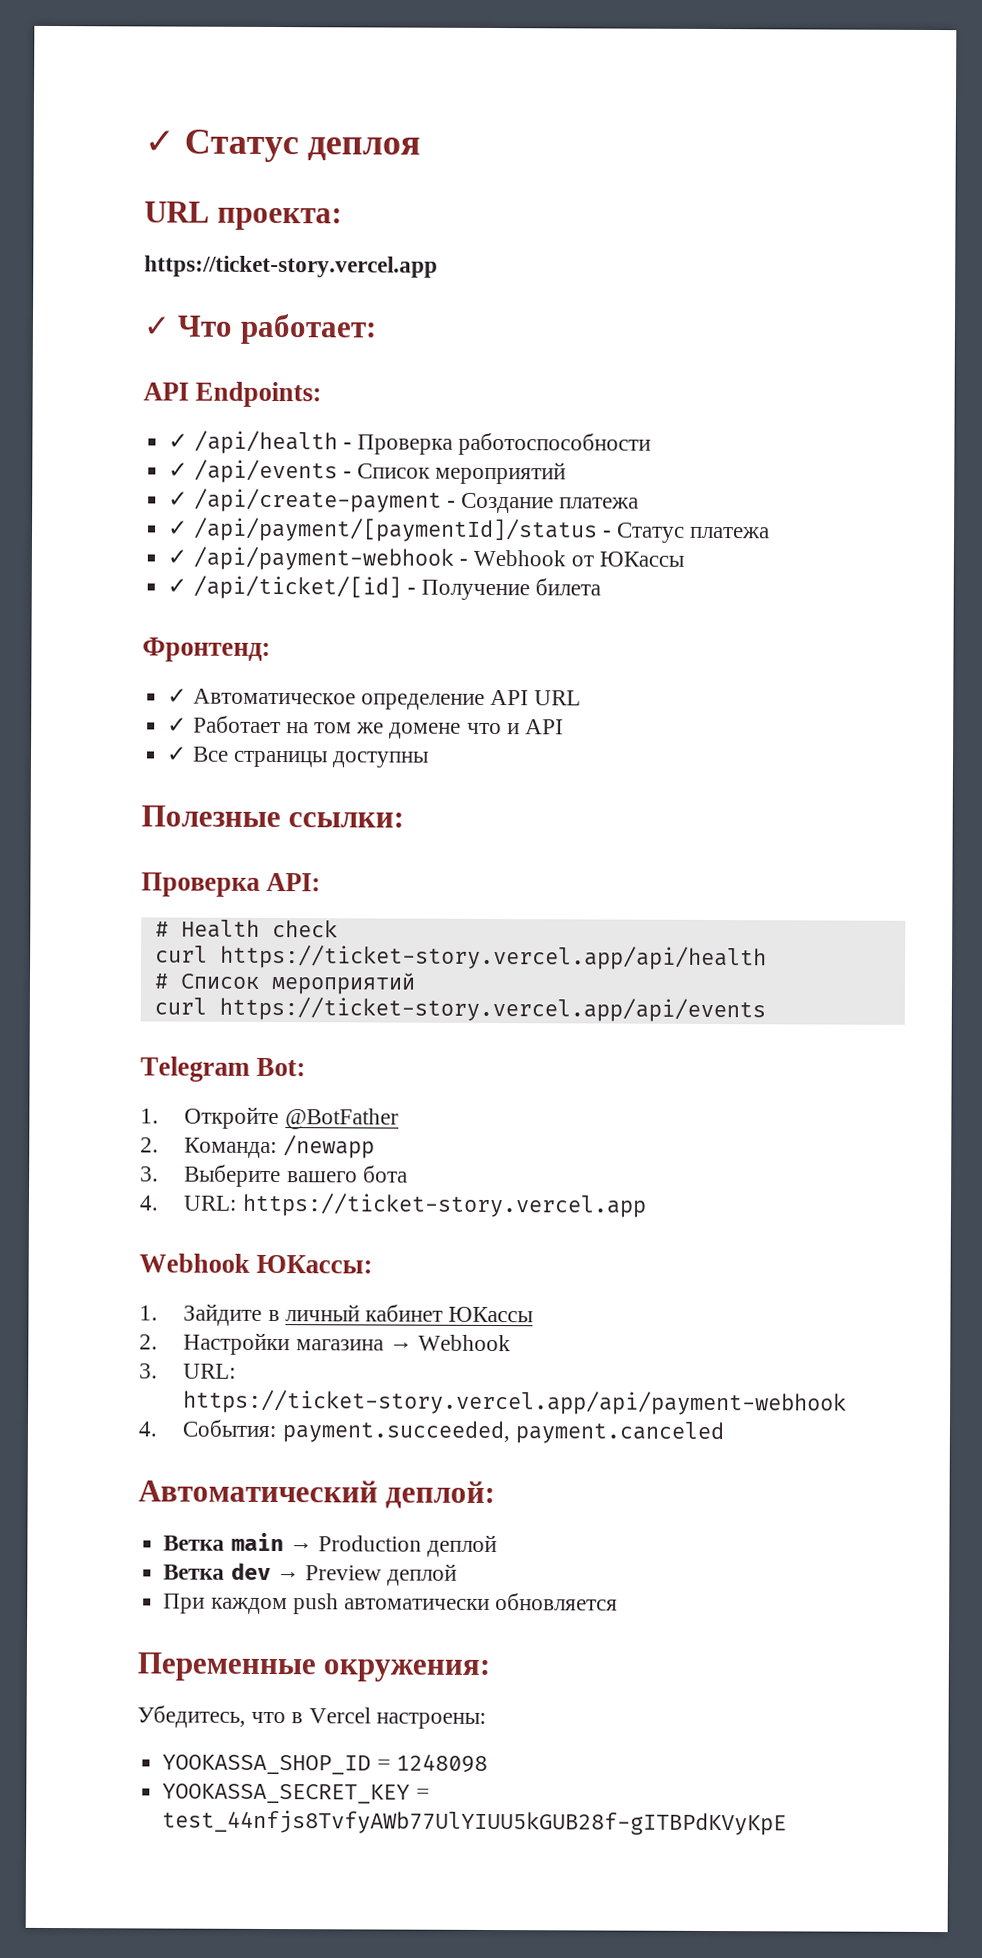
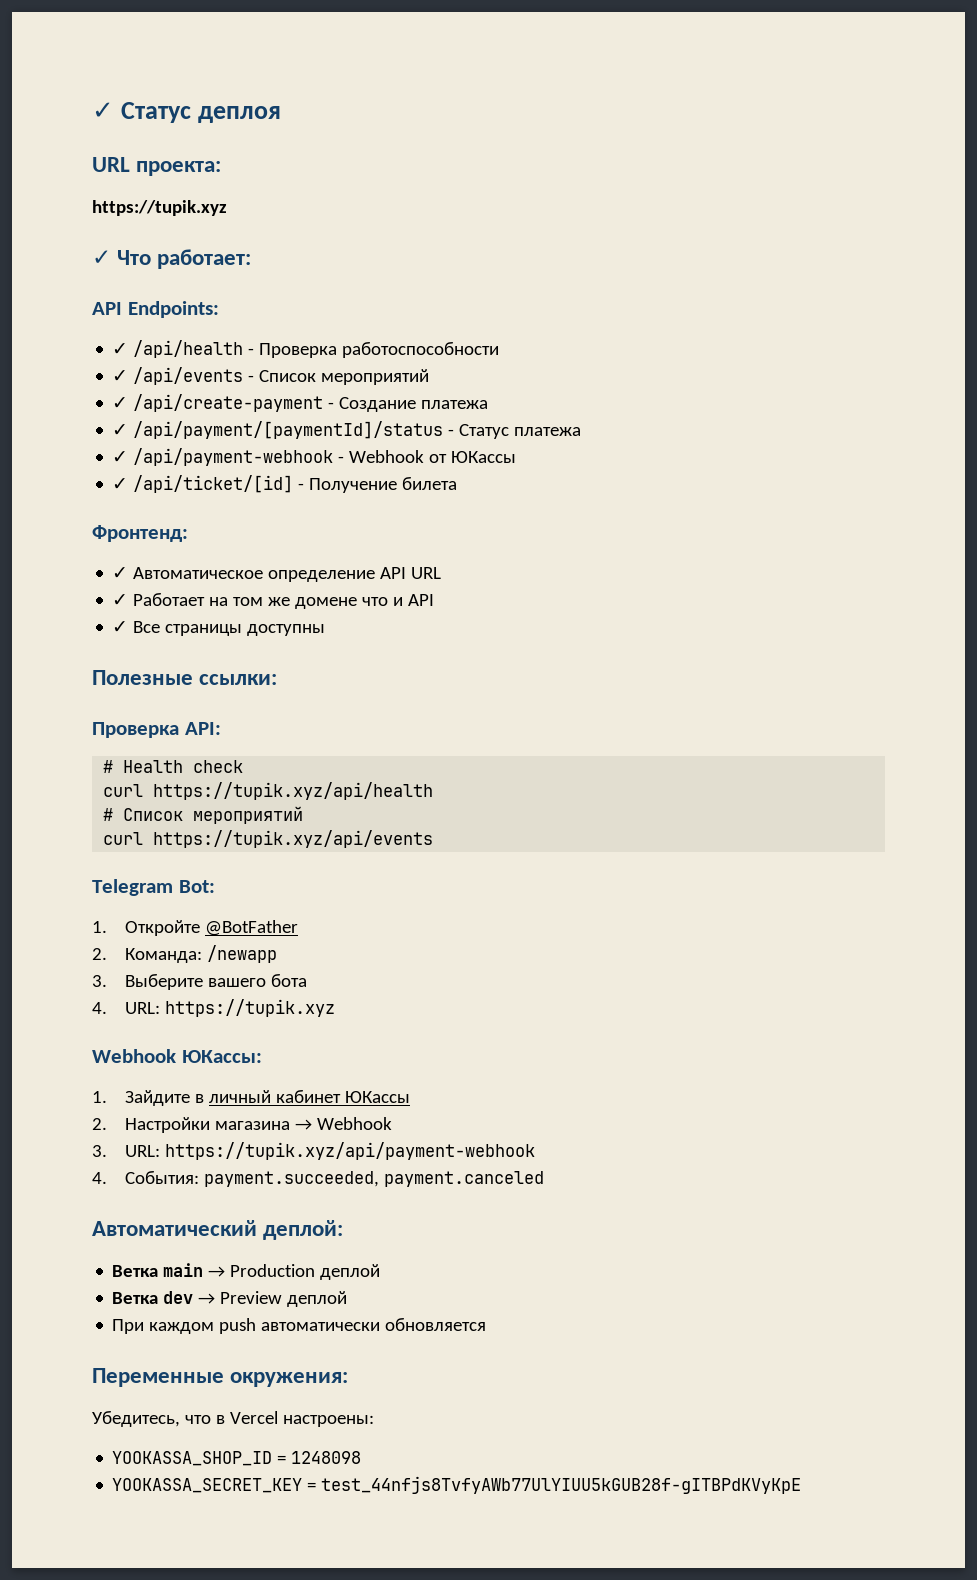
  URL проекта:
- https://ticket-story.vercel.app
+ https://tupik.xyz
- curl https://ticket-story.vercel.app/api/health
+ curl https://tupik.xyz/api/health
- curl https://ticket-story.vercel.app/api/events
+ curl https://tupik.xyz/api/events
- 4. URL: https://ticket-story.vercel.app
+ 4. URL: https://tupik.xyz
- 3. URL: https://ticket-story.vercel.app/api/payment-webhook
+ 3. URL: https://tupik.xyz/api/payment-webhook

